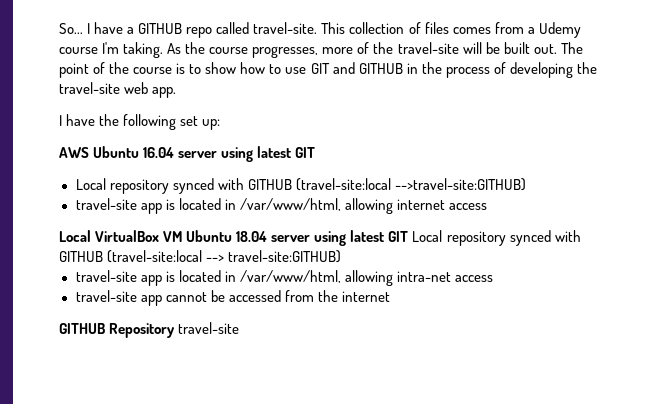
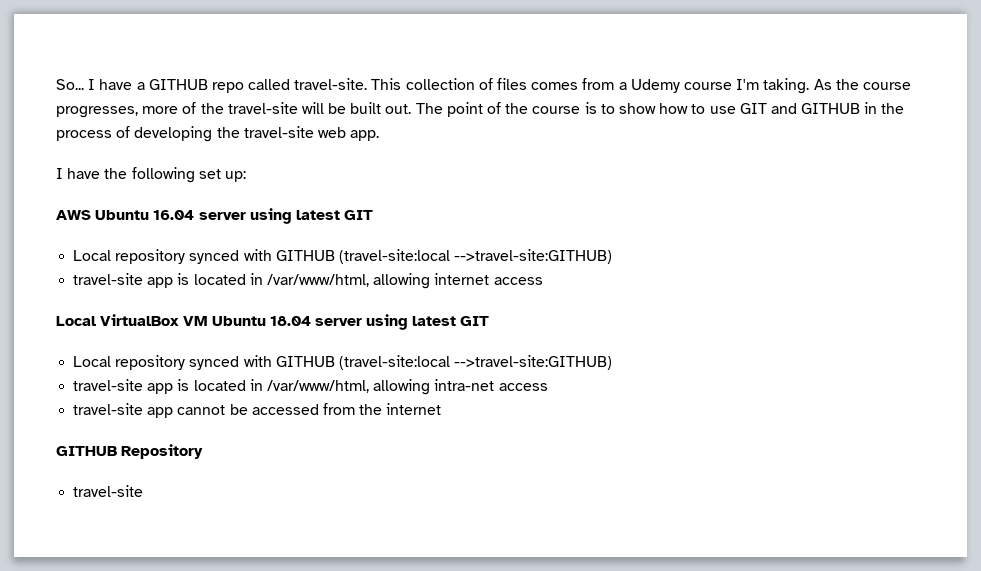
- Local VirtualBox VM Ubuntu 18.04 server using latest GIT Local repository synced with GITHUB (travel-site:local --> travel-site:GITHUB)
+ Local VirtualBox VM Ubuntu 18.04 server using latest GIT
+ Local repository synced with GITHUB (travel-site:local -->travel-site:GITHUB)
- GITHUB Repository travel-site
+ GITHUB Repository
+ travel-site

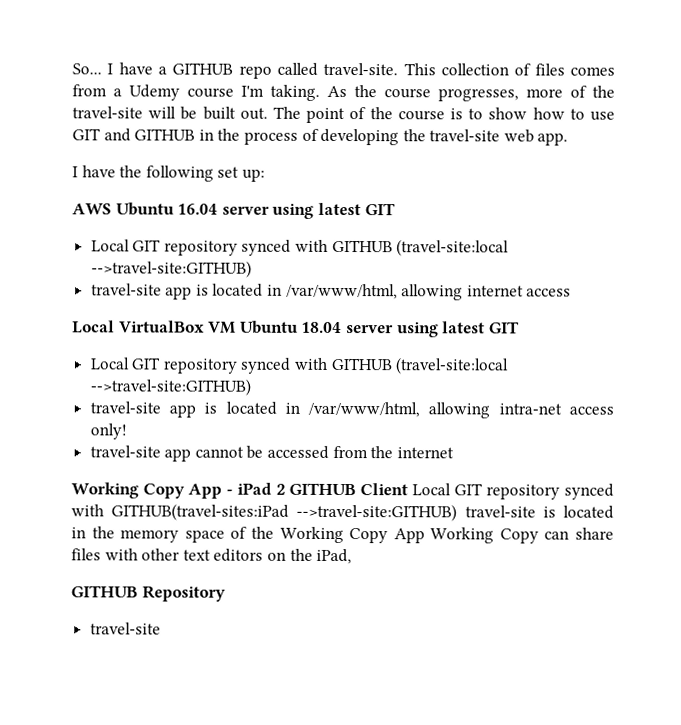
  AWS Ubuntu 16.04 server using latest GIT
- Local repository synced with GITHUB (travel-site:local -->travel-site:GITHUB)
+ Local GIT repository synced with GITHUB (travel-site:local -->travel-site:GITHUB)
  Local VirtualBox VM Ubuntu 18.04 server using latest GIT
- Local repository synced with GITHUB (travel-site:local -->travel-site:GITHUB)
+ Local GIT repository synced with GITHUB (travel-site:local -->travel-site:GITHUB)
- travel-site app is located in /var/www/html, allowing intra-net access
+ travel-site app is located in /var/www/html, allowing intra-net access only!
+ Working Copy App - iPad 2 GITHUB Client Local GIT repository synced with GITHUB(travel-sites:iPad -->travel-site:GITHUB) travel-site is located in the memory space of the Working Copy App Working Copy can share files with other text editors on the iPad,

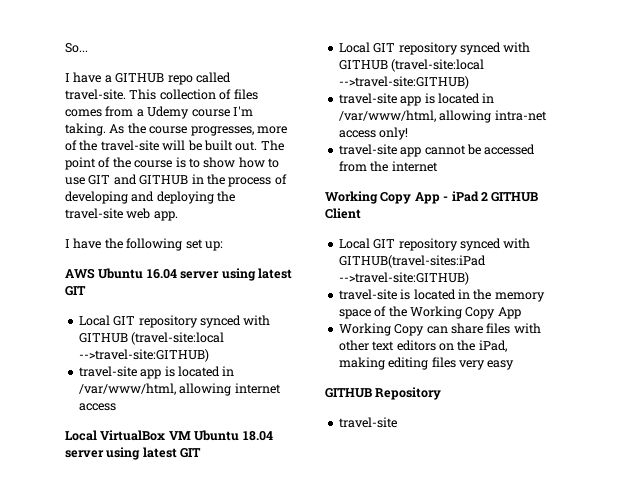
- So... I have a GITHUB repo called travel-site.
+ So...
+ I have a GITHUB repo called travel-site.
- The point of the course is to show how to use GIT and GITHUB in the process of developing the travel-site web app.
+ The point of the course is to show how to use GIT and GITHUB in the process of developing and deploying the travel-site web app.
- Working Copy App - iPad 2 GITHUB Client Local GIT repository synced with GITHUB(travel-sites:iPad -->travel-site:GITHUB) travel-site is located in the memory space of the Working Copy App Working Copy can share files with other text editors on the iPad,
+ Working Copy App - iPad 2 GITHUB Client
+ Local GIT repository synced with GITHUB(travel-sites:iPad -->travel-site:GITHUB)
+ travel-site is located in the memory space of the Working Copy App
+ Working Copy can share files with other text editors on the iPad, making editing files very easy

